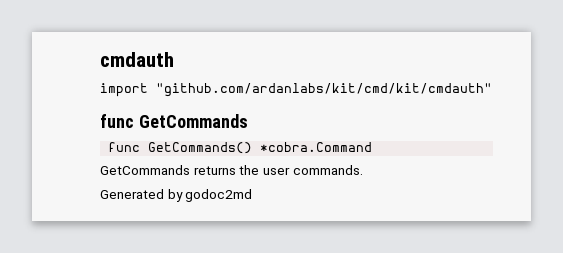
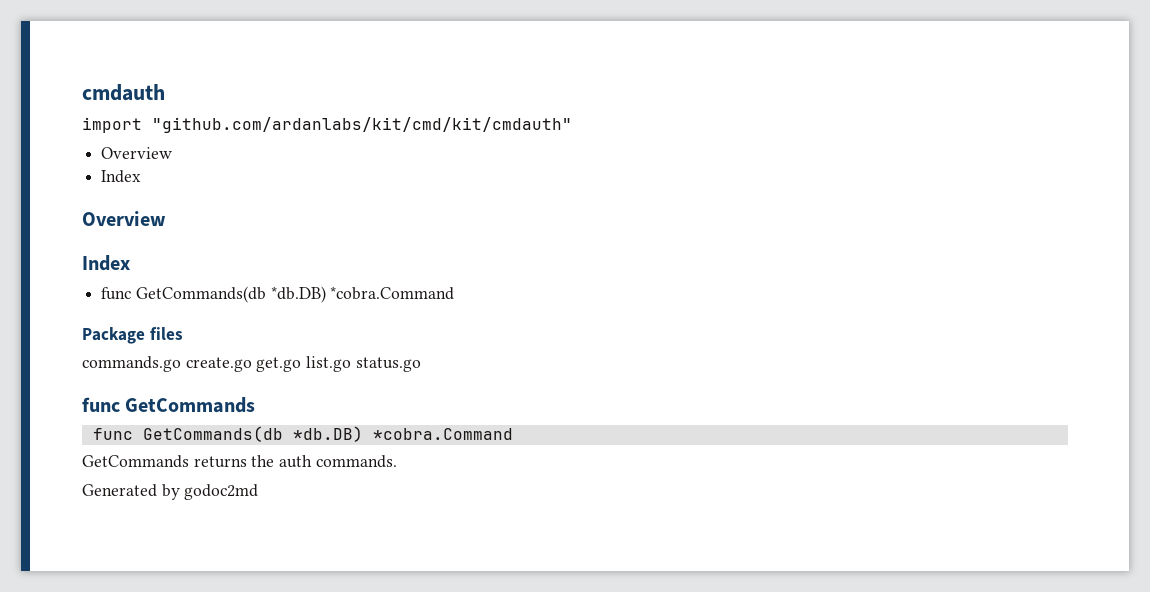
  import "github.com/ardanlabs/kit/cmd/kit/cmdauth"
+ Overview
+ Index
+ Overview
+ Index
+ func GetCommands(db *db.DB) *cobra.Command
+ Package files
+ commands.go create.go get.go list.go status.go
  func GetCommands
- func GetCommands() *cobra.Command
+ func GetCommands(db *db.DB) *cobra.Command
- GetCommands returns the user commands.
+ GetCommands returns the auth commands.

